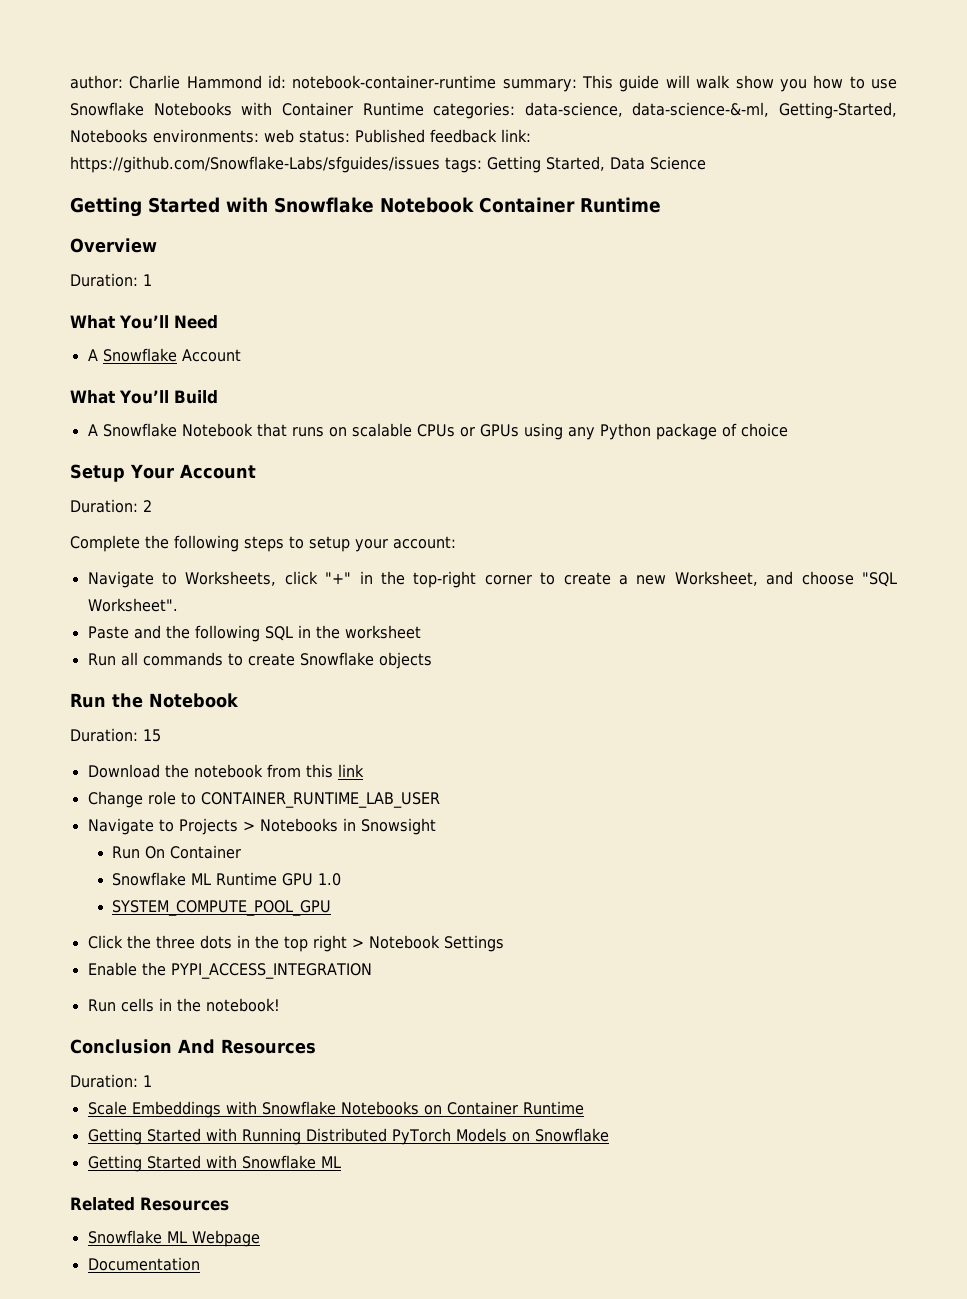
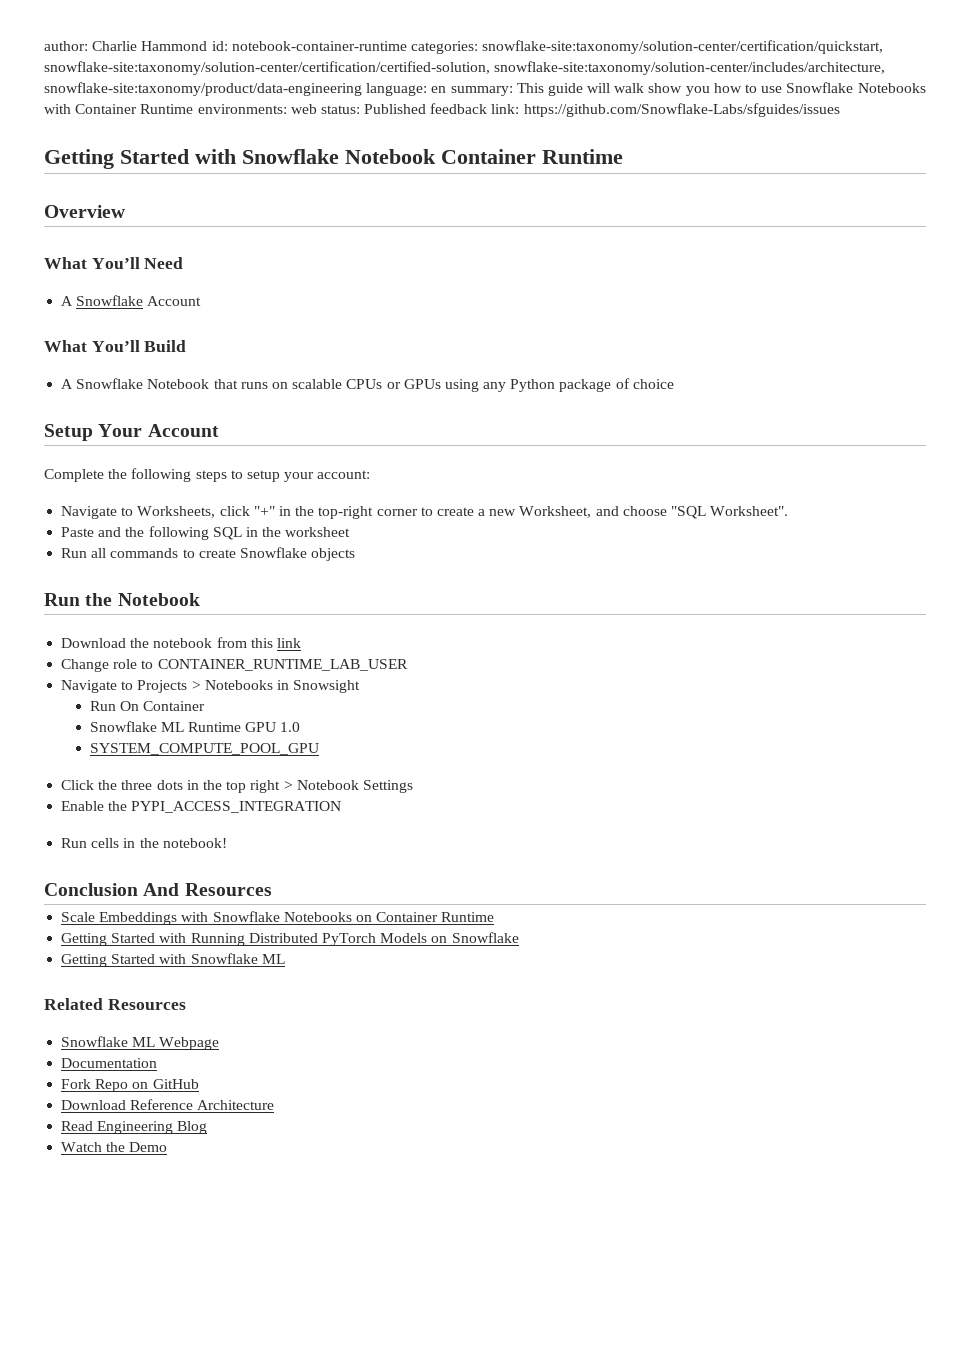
- author: Charlie Hammond id: notebook-container-runtime summary: This guide will walk show you how to use Snowflake Notebooks with Container Runtime categories: data-science, data-science-&-ml, Getting-Started, Notebooks environments: web status: Published feedback link: https://github.com/Snowflake-Labs/sfguides/issues tags: Getting Started, Data Science
+ author: Charlie Hammond id: notebook-container-runtime categories: snowflake-site:taxonomy/solution-center/certification/quickstart, snowflake-site:taxonomy/solution-center/certification/certified-solution, snowflake-site:taxonomy/solution-center/includes/architecture, snowflake-site:taxonomy/product/data-engineering language: en summary: This guide will walk show you how to use Snowflake Notebooks with Container Runtime environments: web status: Published feedback link: https://github.com/Snowflake-Labs/sfguides/issues
  Overview
- Duration: 1
- Duration: 2
- Duration: 15
  Conclusion And Resources
- Duration: 1
+ Fork Repo on GitHub
+ Download Reference Architecture
+ Read Engineering Blog
+ Watch the Demo

